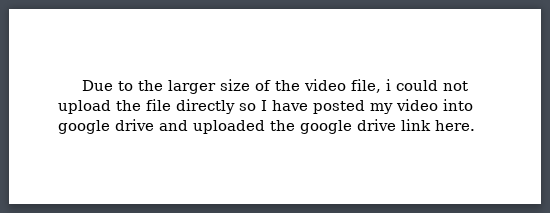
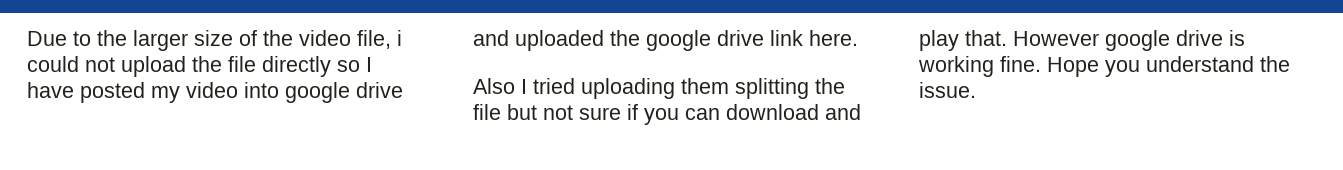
+ Also I tried uploading them splitting the file but not sure if you can download and play that. However google drive is working fine. Hope you understand the issue.

